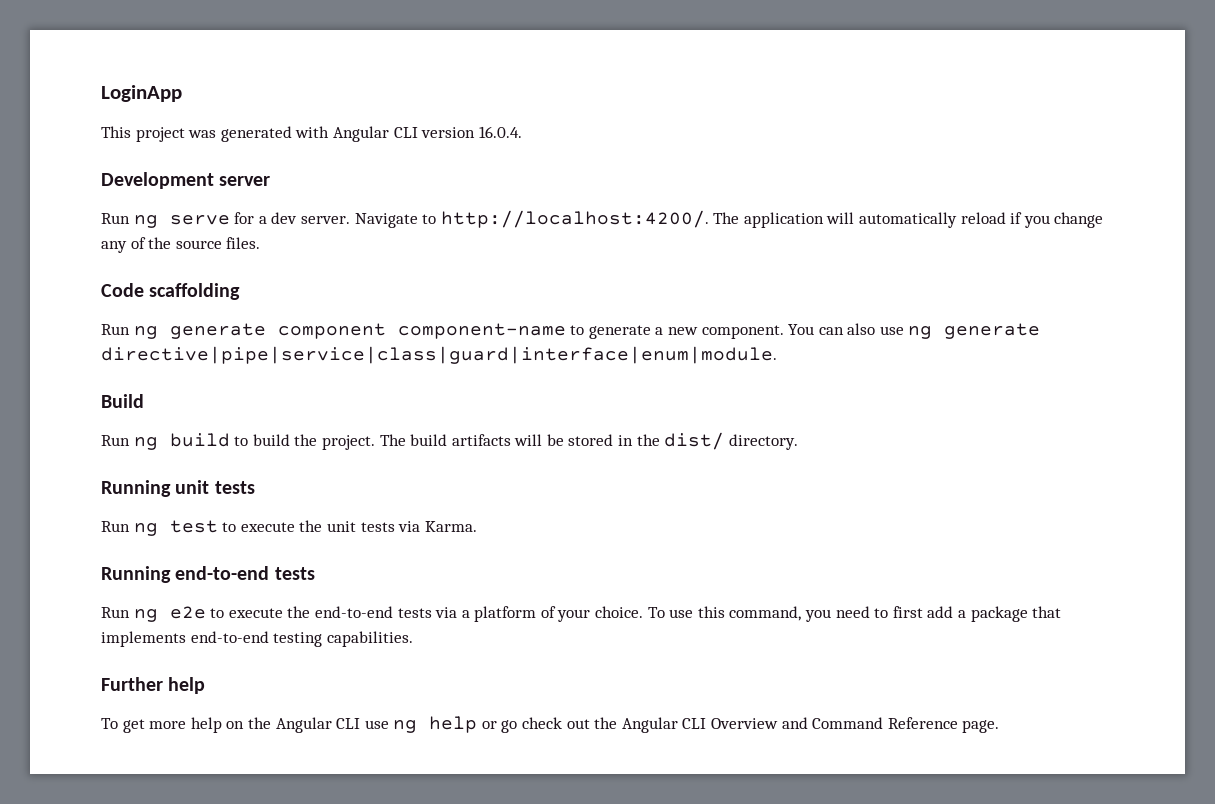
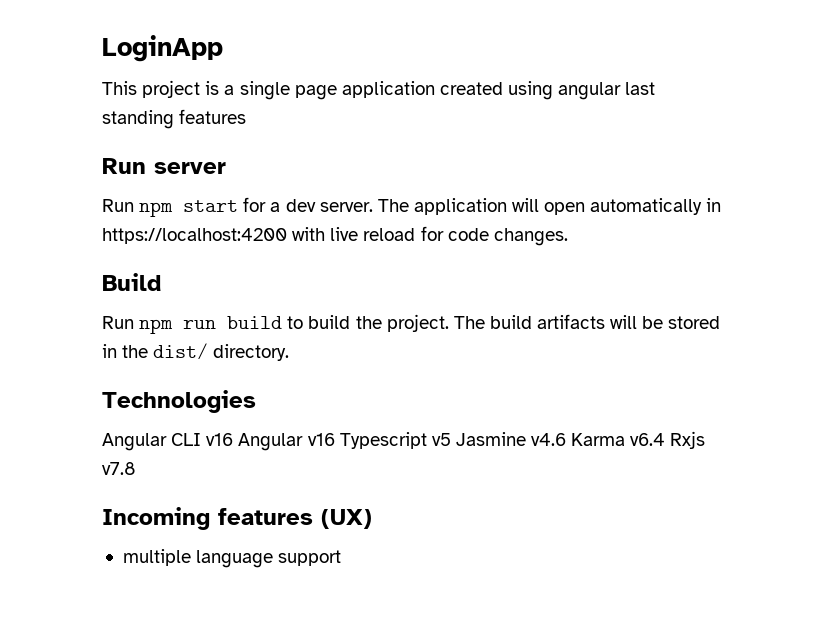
- This project was generated with Angular CLI version 16.0.4.
- Development server
+ This project is a single page application created using angular last standing features
+ Run server
- Run ng serve for a dev server.
+ Run npm start for a dev server.
- Navigate to http://localhost:4200/. The application will automatically reload if you change any of the source files.
- Code scaffolding
- Run ng generate component component-name to generate a new component. You can also use ng generate directive|pipe|service|class|guard|interface|enum|module.
+ The application will open automatically in https://localhost:4200 with live reload for code changes.
- Run ng build to build the project.
+ Run npm run build to build the project.
- Running unit tests
- Run ng test to execute the unit tests via Karma.
- Running end-to-end tests
- Run ng e2e to execute the end-to-end tests via a platform of your choice. To use this command, you need to first add a package that implements end-to-end testing capabilities.
- Further help
- To get more help on the Angular CLI use ng help or go check out the Angular CLI Overview and Command Reference page.
+ Technologies
+ Angular CLI v16 Angular v16 Typescript v5 Jasmine v4.6 Karma v6.4 Rxjs v7.8
+ Incoming features (UX)
+ multiple language support

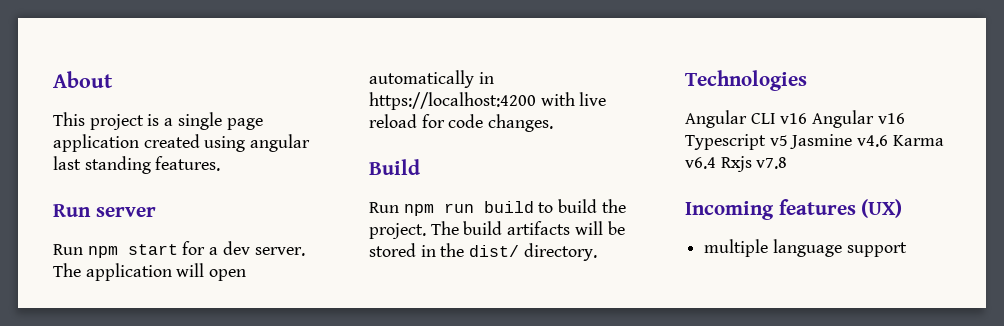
- LoginApp
+ About
- This project is a single page application created using angular last standing features
+ This project is a single page application created using angular last standing features.

